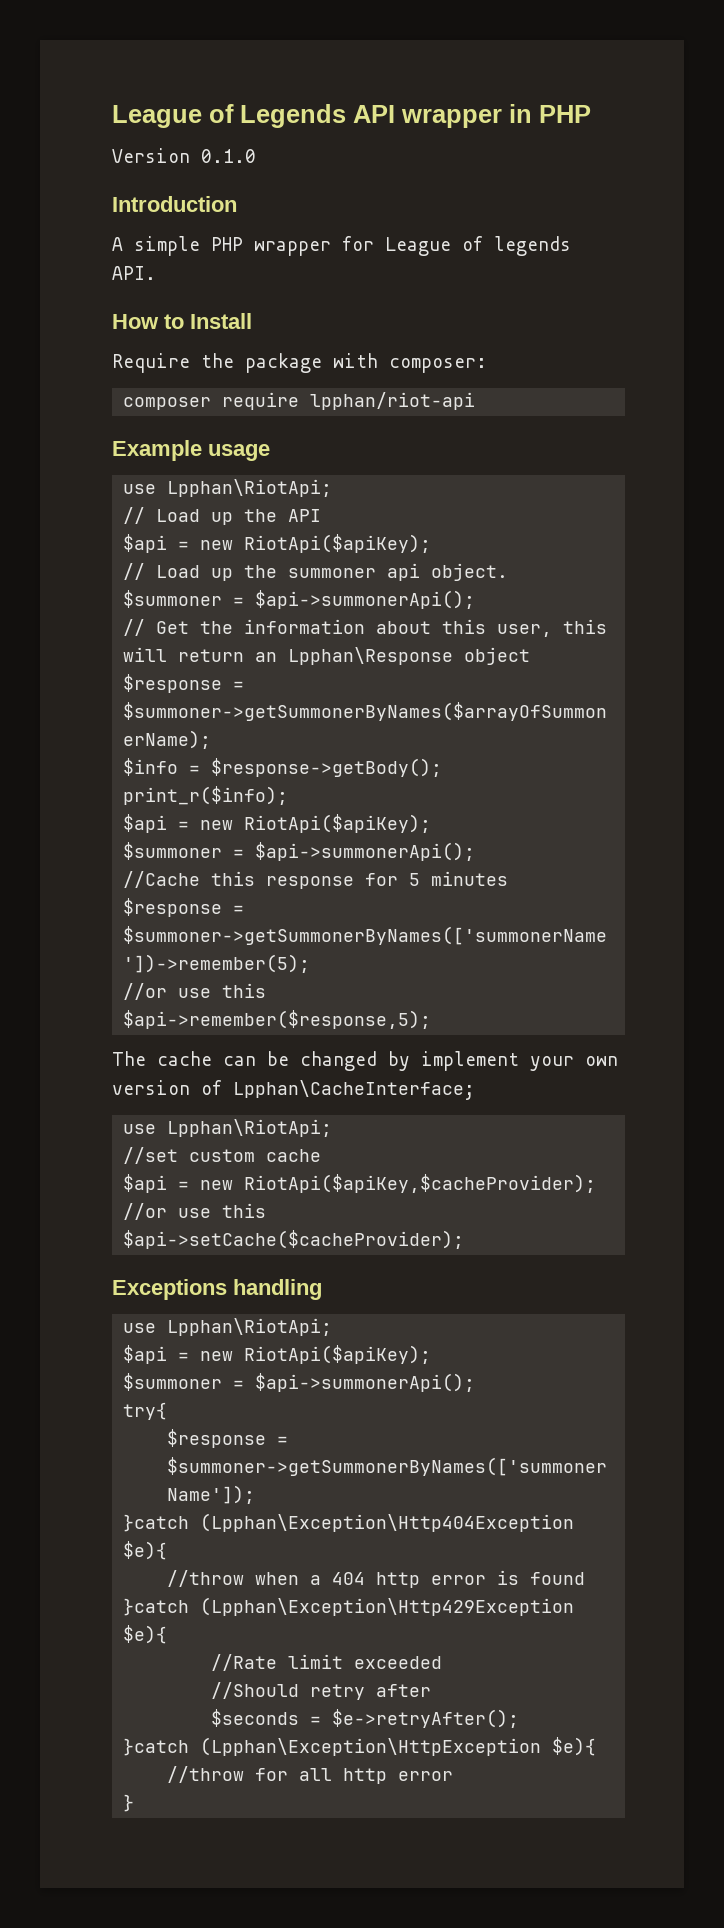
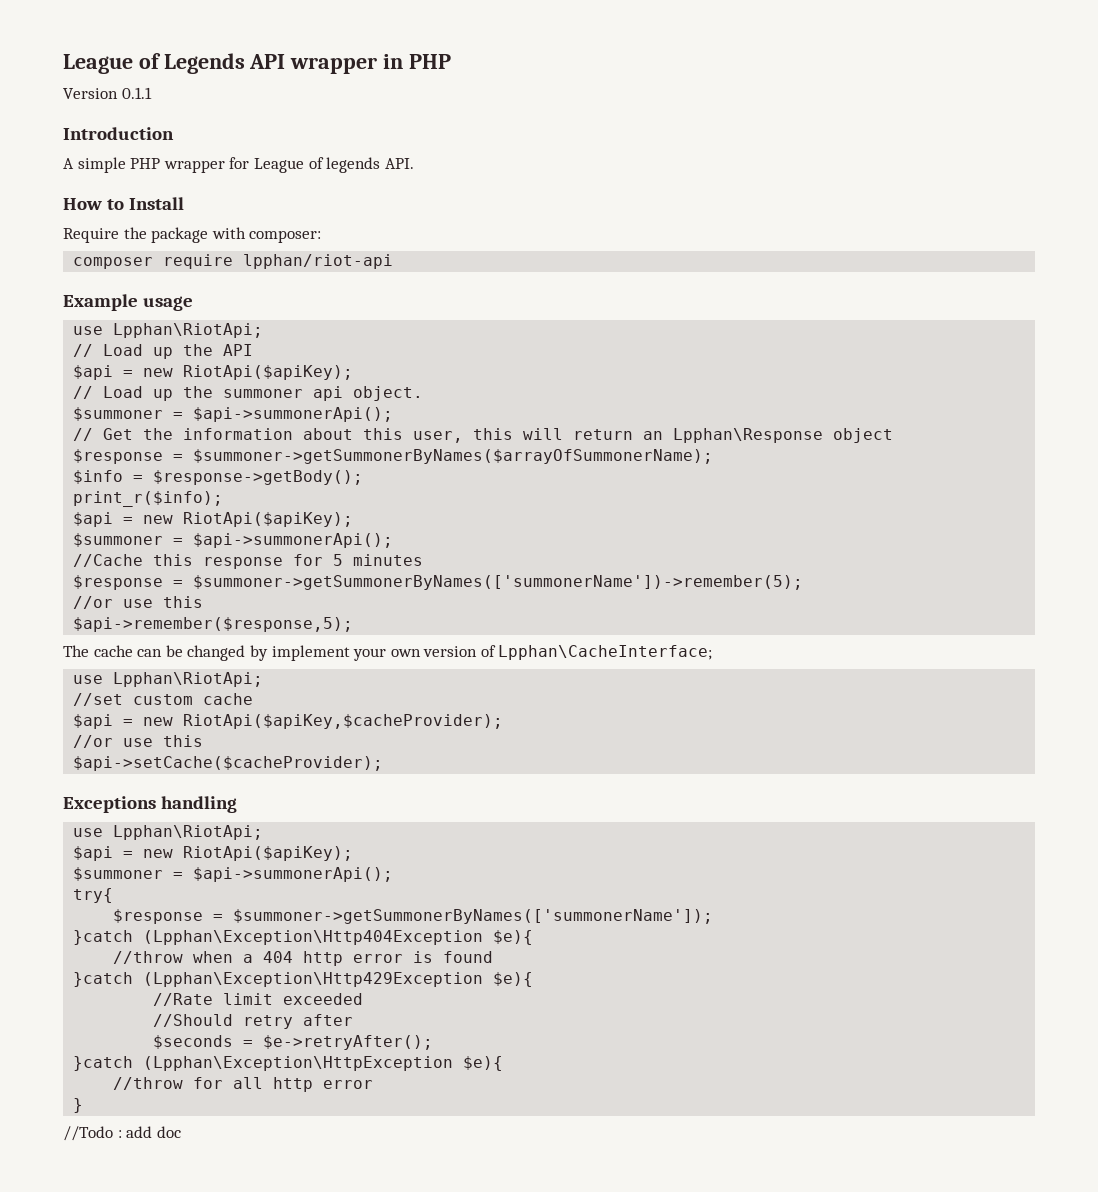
- Version 0.1.0
+ Version 0.1.1
+ //Todo : add doc

